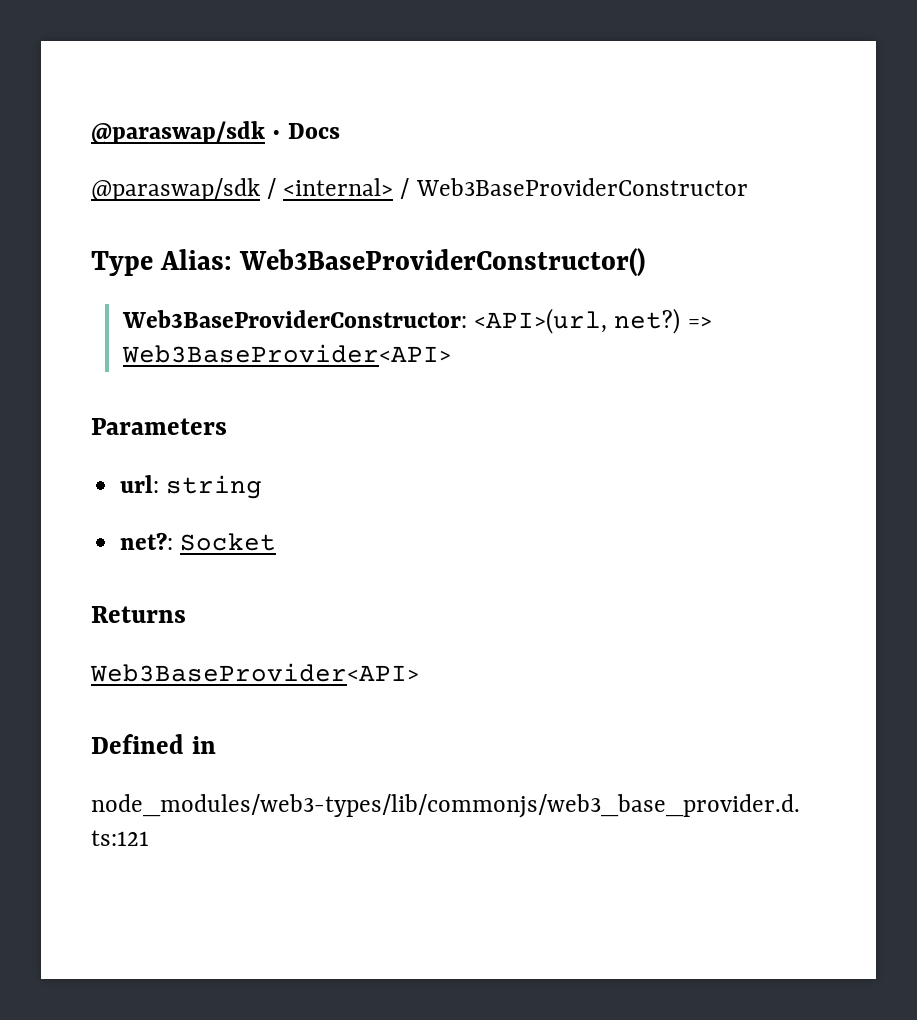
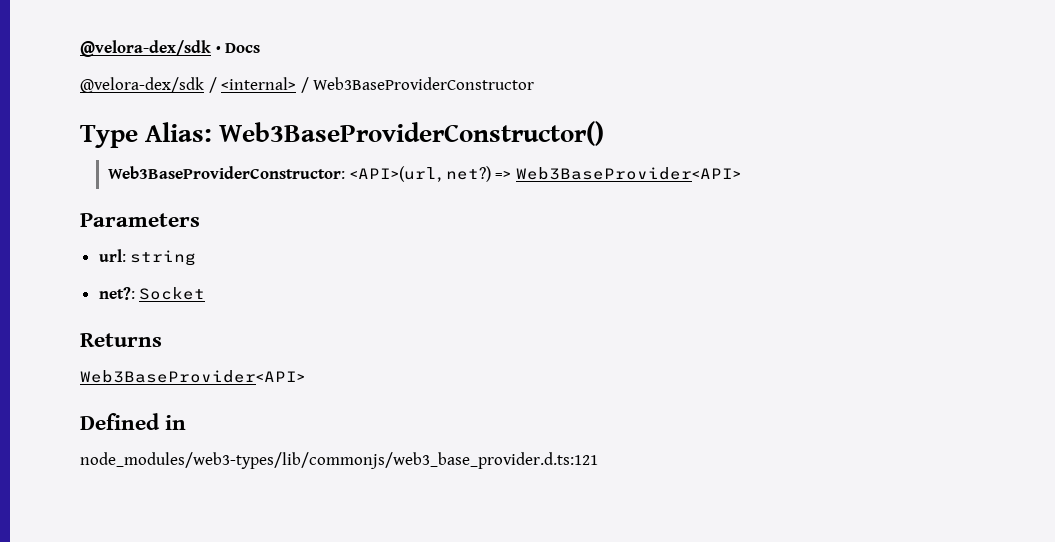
- @paraswap/sdk • Docs
+ @velora-dex/sdk • Docs
- @paraswap/sdk / <internal> / Web3BaseProviderConstructor
+ @velora-dex/sdk / <internal> / Web3BaseProviderConstructor

